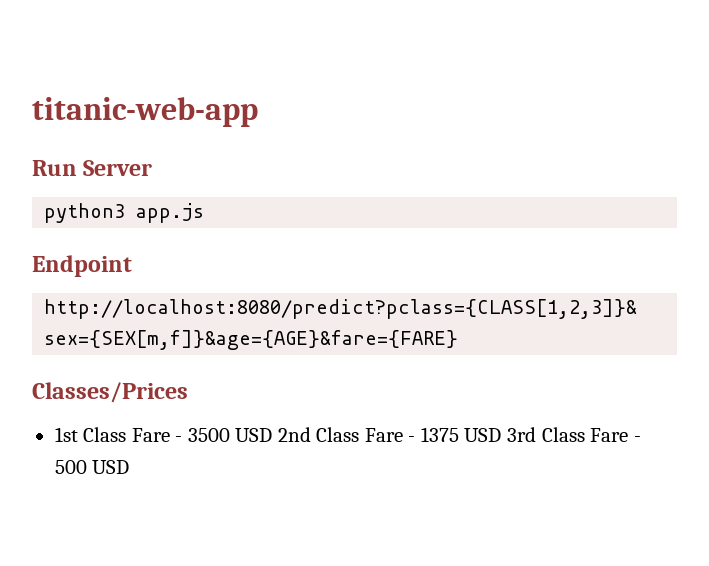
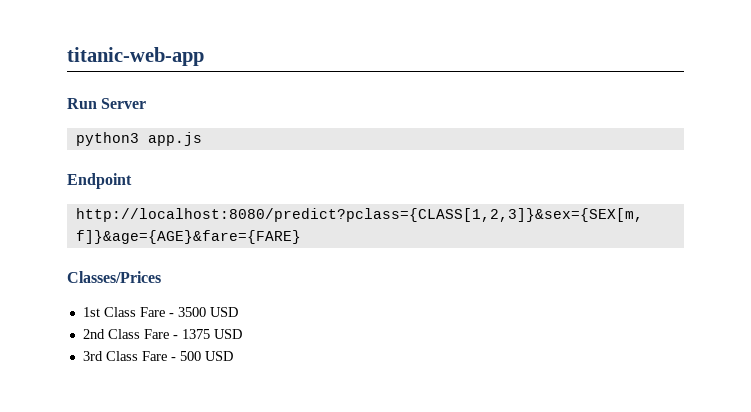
- 1st Class Fare - 3500 USD 2nd Class Fare - 1375 USD 3rd Class Fare - 500 USD
+ 1st Class Fare - 3500 USD
+ 2nd Class Fare - 1375 USD
+ 3rd Class Fare - 500 USD

